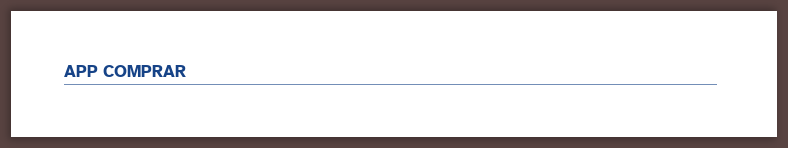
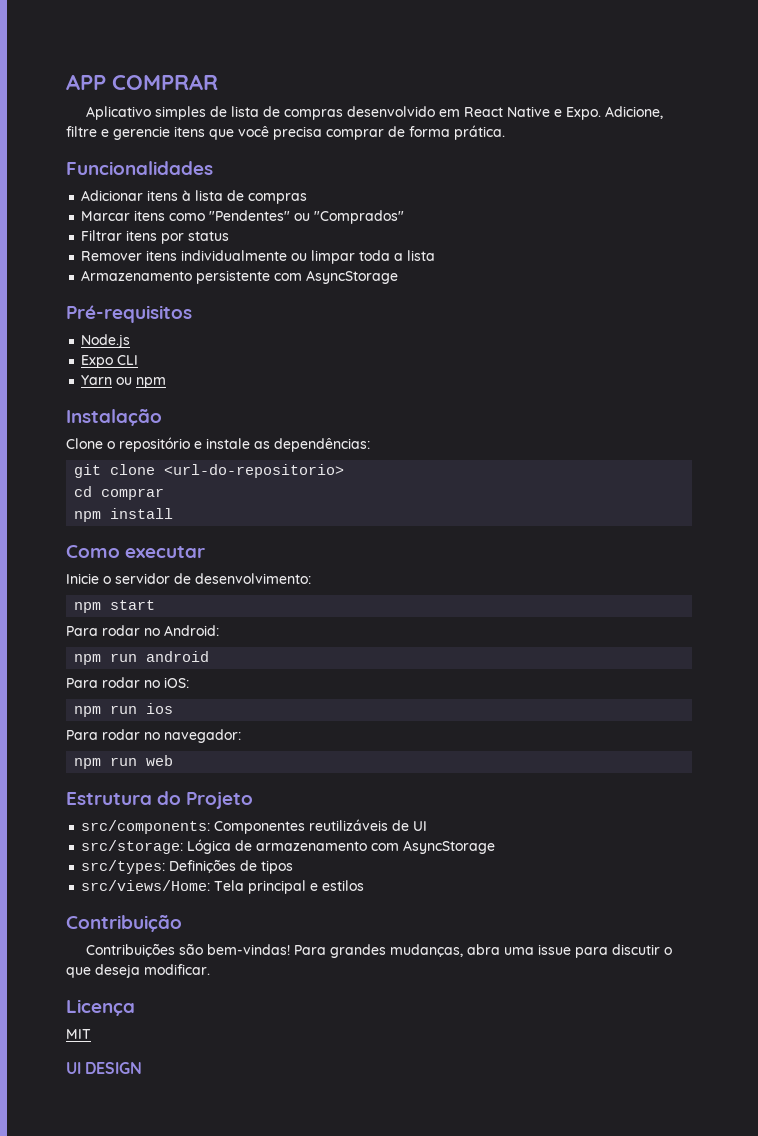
+ Aplicativo simples de lista de compras desenvolvido em React Native e Expo. Adicione, filtre e gerencie itens que você precisa comprar de forma prática.
+ Funcionalidades
+ Adicionar itens à lista de compras
+ Marcar itens como "Pendentes" ou "Comprados"
+ Filtrar itens por status
+ Remover itens individualmente ou limpar toda a lista
+ Armazenamento persistente com AsyncStorage
+ Pré-requisitos
+ Node.js
+ Expo CLI
+ Yarn ou npm
+ Instalação
+ Clone o repositório e instale as dependências:
+ git clone <url-do-repositorio>
+ cd comprar
+ npm install
+ Como executar
+ Inicie o servidor de desenvolvimento:
+ npm start
+ Para rodar no Android:
+ npm run android
+ Para rodar no iOS:
+ npm run ios
+ Para rodar no navegador:
+ npm run web
+ Estrutura do Projeto
+ src/components: Componentes reutilizáveis de UI
+ src/storage: Lógica de armazenamento com AsyncStorage
+ src/types: Definições de tipos
+ src/views/Home: Tela principal e estilos
+ Contribuição
+ Contribuições são bem-vindas! Para grandes mudanças, abra uma issue para discutir o que deseja modificar.
+ Licença
+ MIT
+ UI DESIGN

